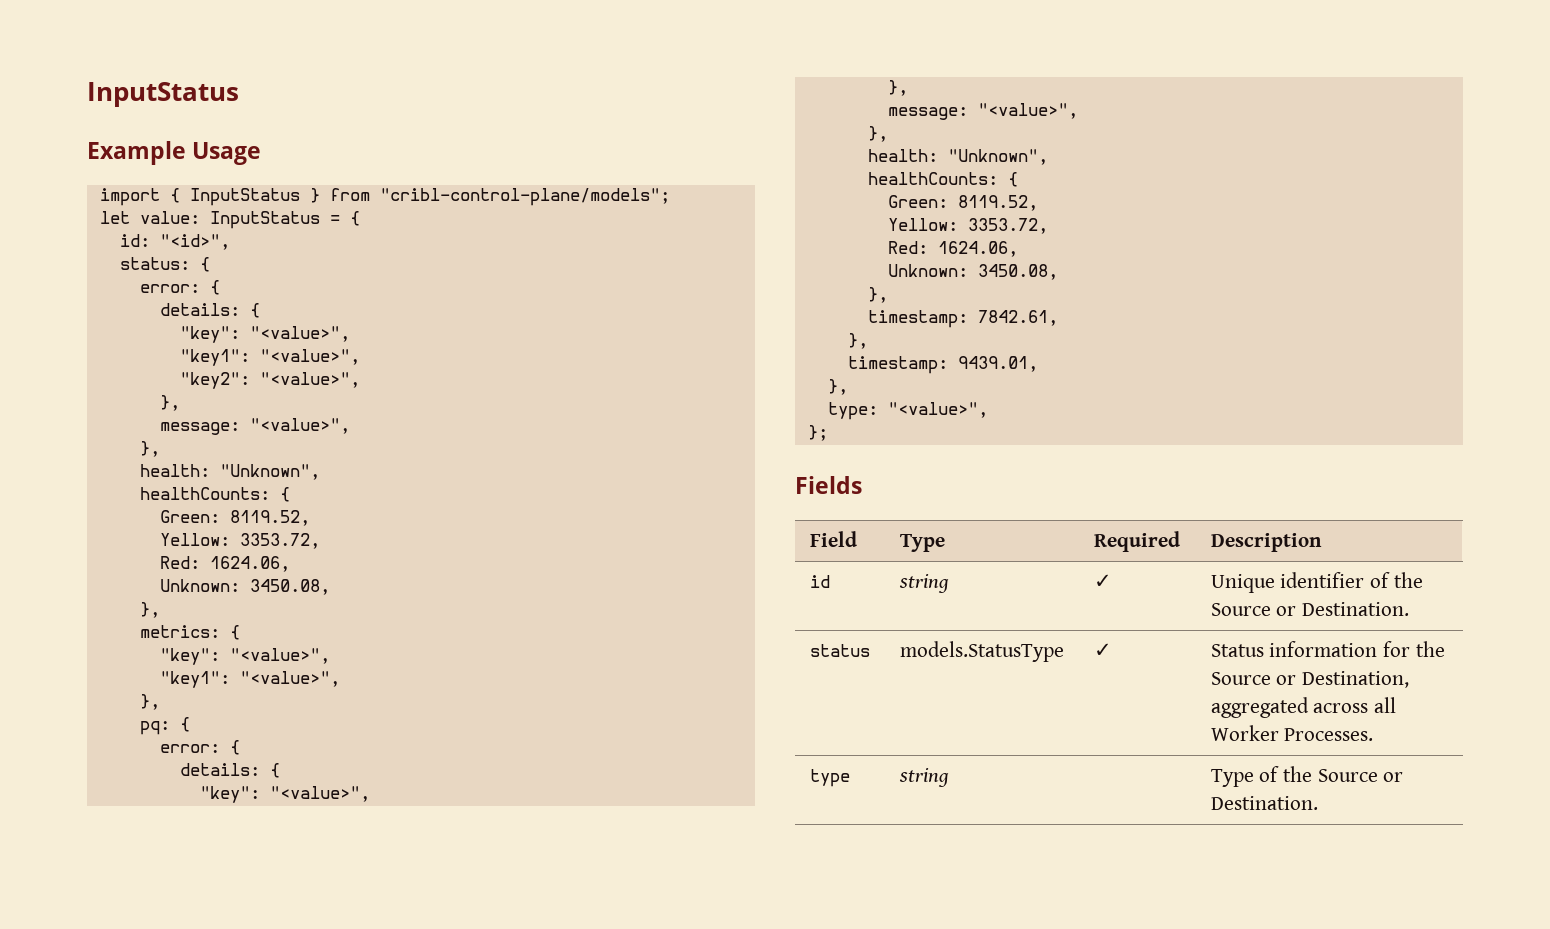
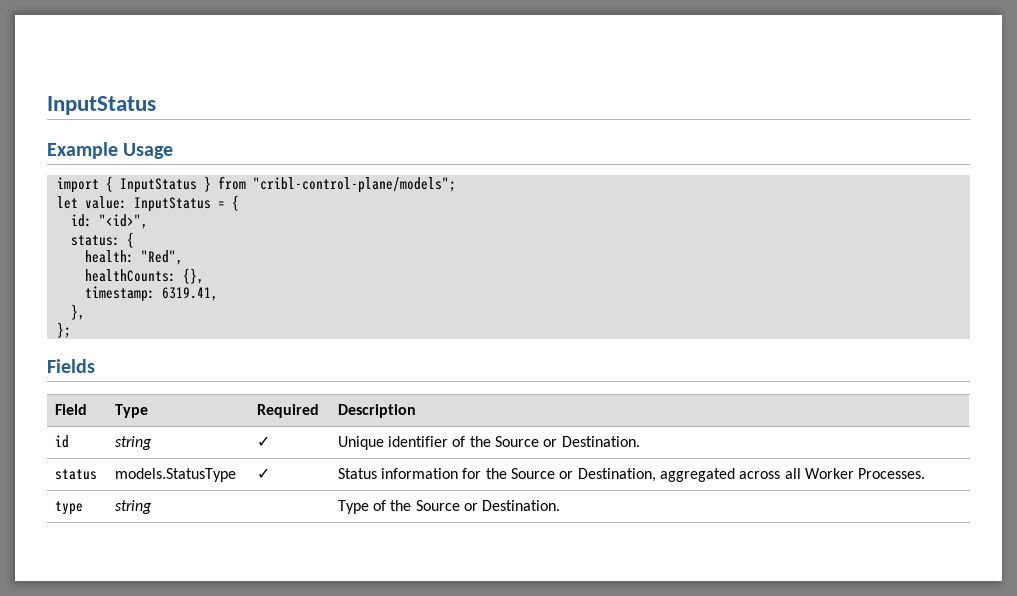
  status: {
- error: {
- details: {
- "key": "<value>",
- "key1": "<value>",
- "key2": "<value>",
+ health: "Red",
+ healthCounts: {},
+ timestamp: 6319.41,
  },
- message: "<value>",
- },
- health: "Unknown",
- healthCounts: {
- Green: 8119.52,
- Yellow: 3353.72,
- Red: 1624.06,
- Unknown: 3450.08,
- },
- metrics: {
- "key": "<value>",
- "key1": "<value>",
- },
- pq: {
- error: {
- details: {
- "key": "<value>",
- },
- message: "<value>",
- },
- health: "Unknown",
- healthCounts: {
- Green: 8119.52,
- Yellow: 3353.72,
- Red: 1624.06,
- Unknown: 3450.08,
- },
- timestamp: 7842.61,
- },
- timestamp: 9439.01,
- },
- type: "<value>",

